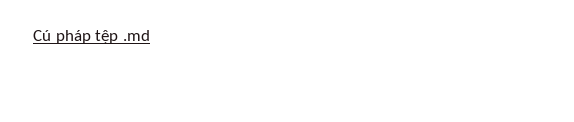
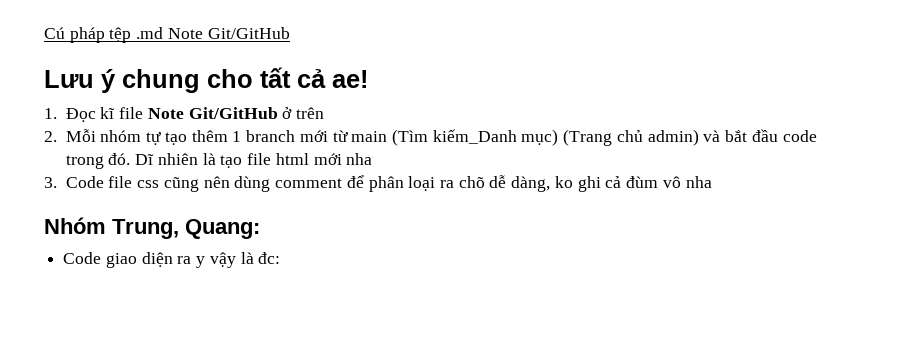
- Cú pháp tệp .md
+ Cú pháp tệp .md Note Git/GitHub
+ Lưu ý chung cho tất cả ae!
+ 1. Đọc kĩ file Note Git/GitHub ở trên
+ 2. Mỗi nhóm tự tạo thêm 1 branch mới từ main (Tìm kiếm_Danh mục) (Trang chủ admin) và bắt đầu code trong đó. Dĩ nhiên là tạo file html mới nha
+ 3. Code file css cũng nên dùng comment để phân loại ra chõ dễ dàng, ko ghi cả đùm vô nha
+ Nhóm Trung, Quang:
+ Code giao diện ra y vậy là đc:

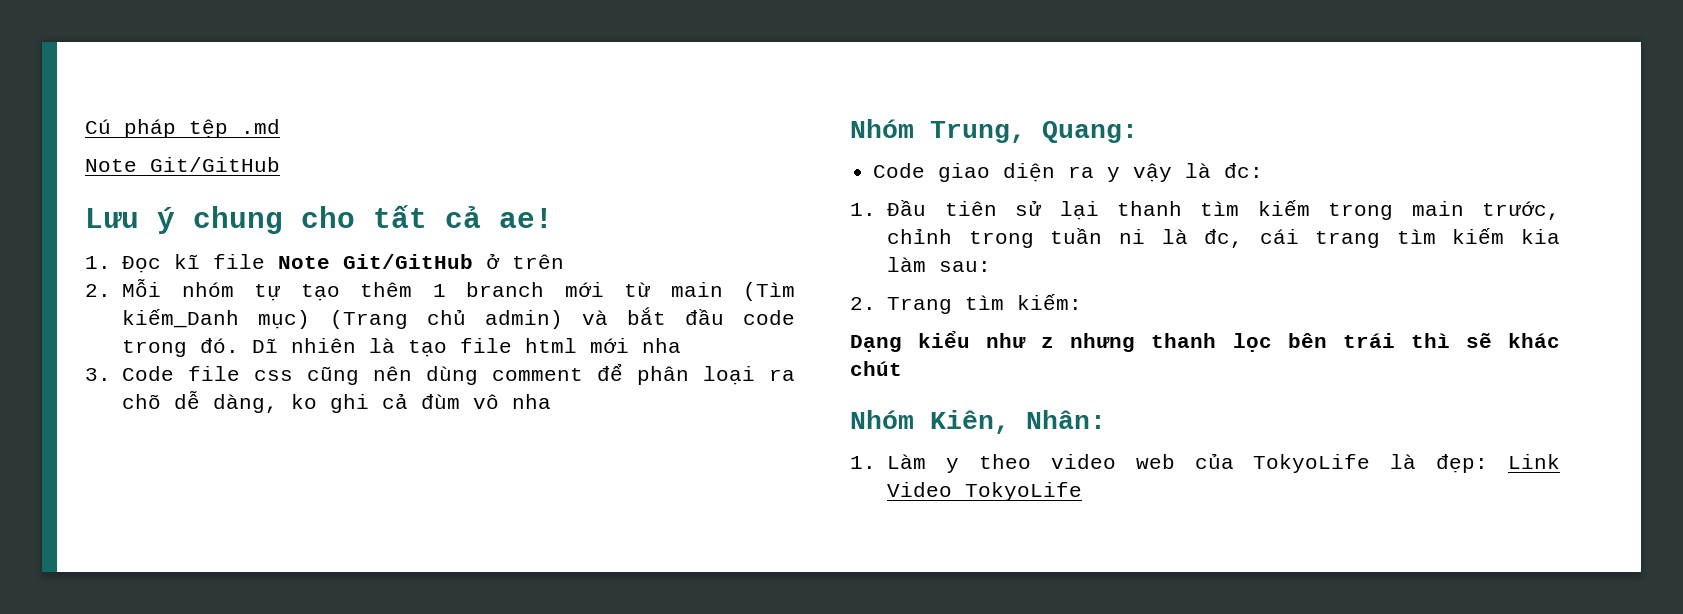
- Cú pháp tệp .md Note Git/GitHub
+ Cú pháp tệp .md
+ Note Git/GitHub
+ 1. Đầu tiên sử lại thanh tìm kiếm trong main trước, chỉnh trong tuần ni là đc, cái trang tìm kiếm kia làm sau:
+ 2. Trang tìm kiếm:
+ Dạng kiểu như z nhưng thanh lọc bên trái thì sẽ khác chút
+ Nhóm Kiên, Nhân:
+ 1. Làm y theo video web của TokyoLife là đẹp: Link Video TokyoLife

